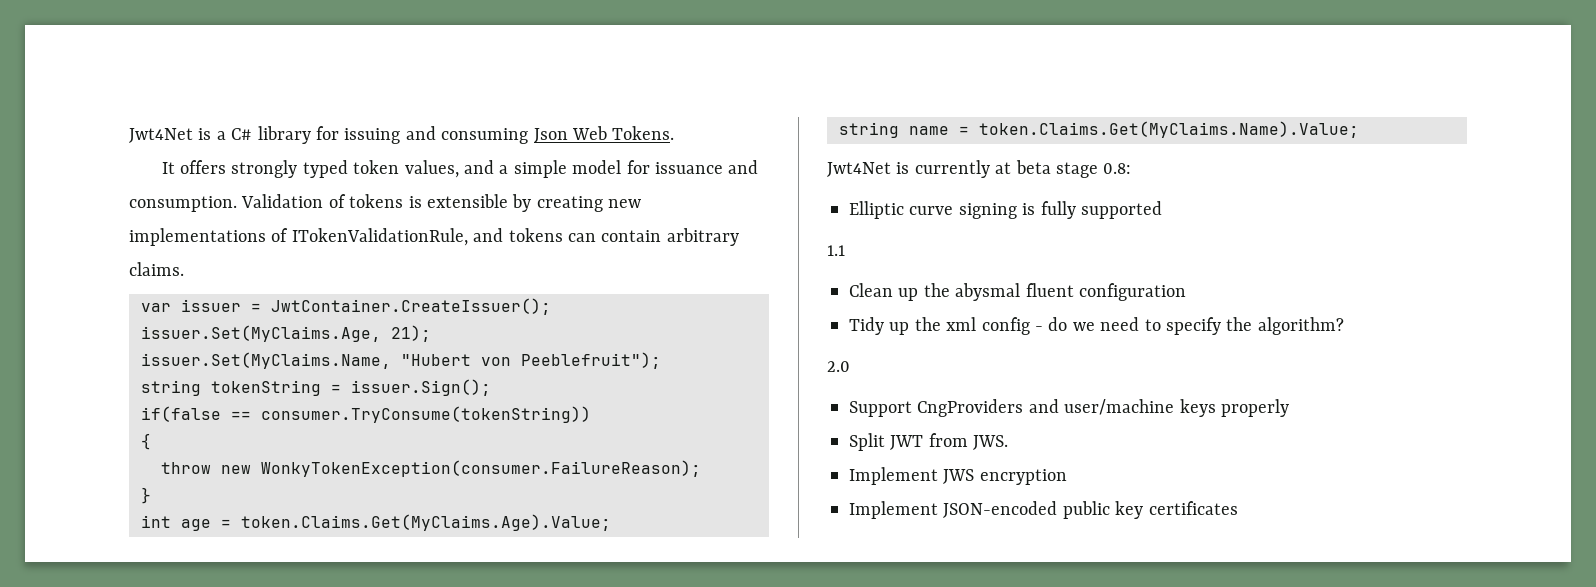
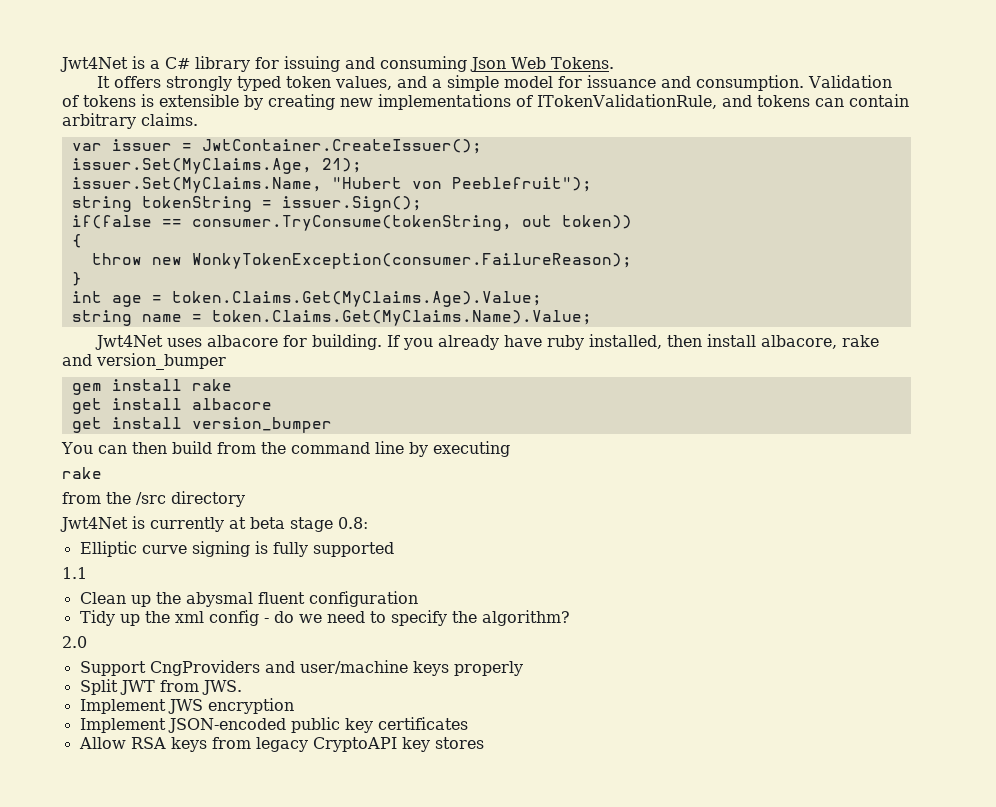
- if(false == consumer.TryConsume(tokenString))
+ if(false == consumer.TryConsume(tokenString, out token))
+ Jwt4Net uses albacore for building. If you already have ruby installed, then install albacore, rake and version_bumper
+ gem install rake
+ get install albacore
+ get install version_bumper
+ You can then build from the command line by executing
+ rake
+ from the /src directory
+ Allow RSA keys from legacy CryptoAPI key stores

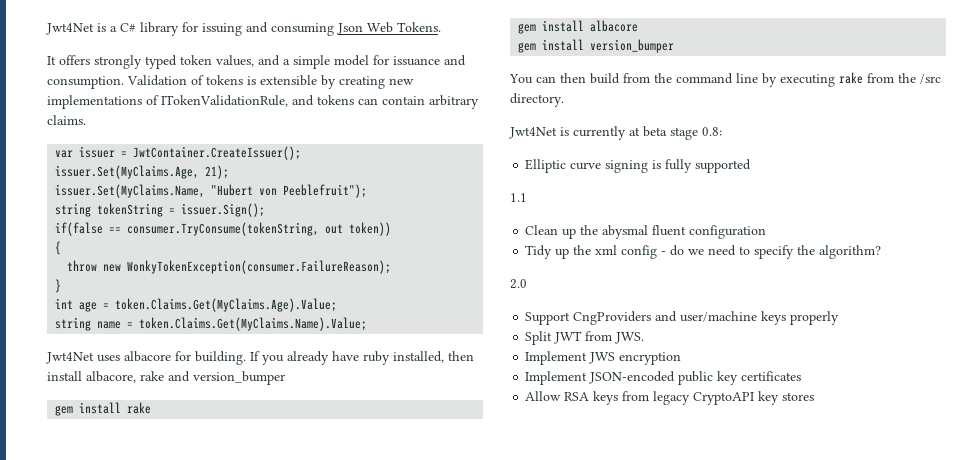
- get install albacore
+ gem install albacore
- get install version_bumper
+ gem install version_bumper
- You can then build from the command line by executing
- rake
- from the /src directory
+ You can then build from the command line by executing rake from the /src directory.

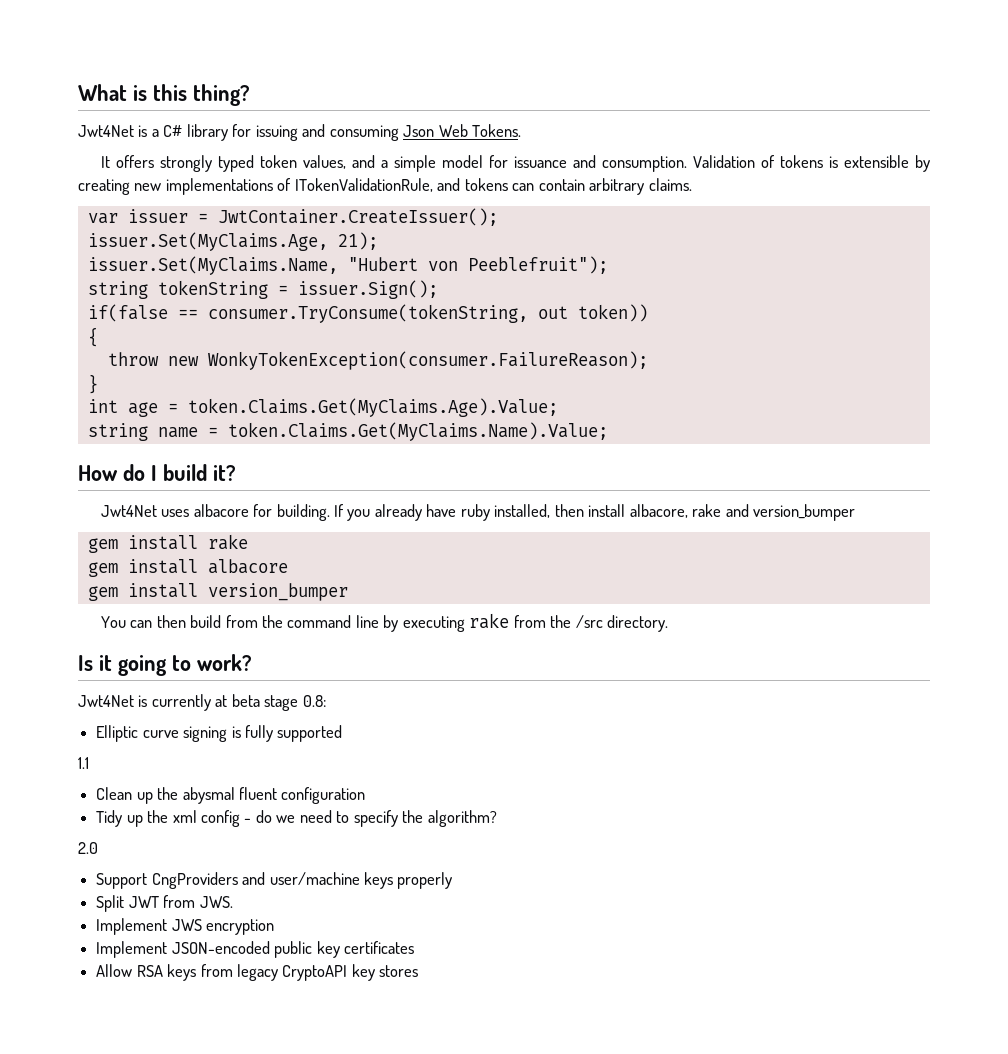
+ What is this thing?
+ How do I build it?
+ Is it going to work?

